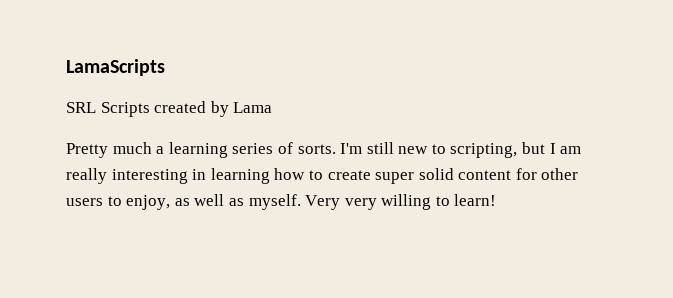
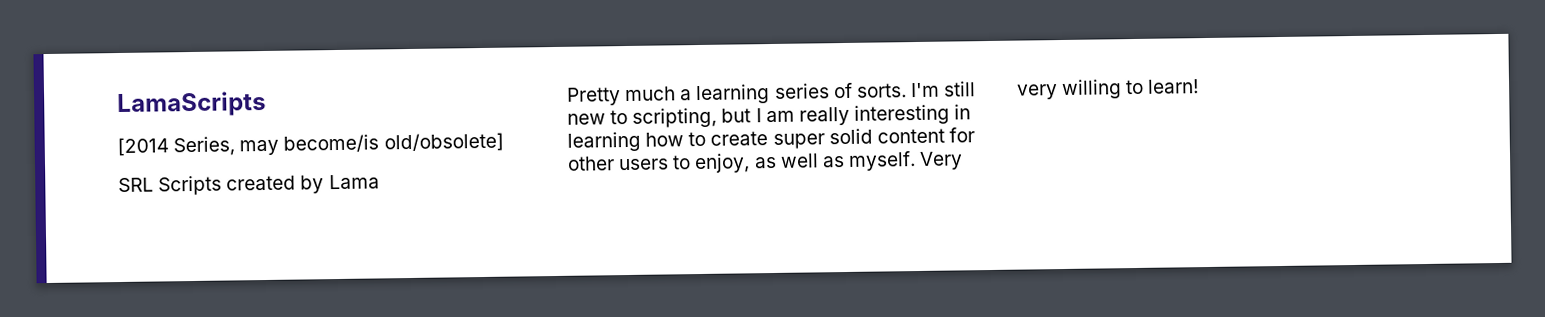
+ [2014 Series, may become/is old/obsolete]

